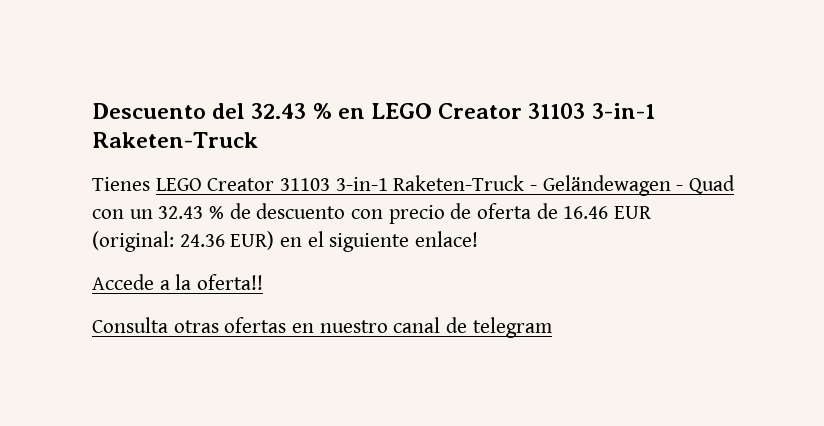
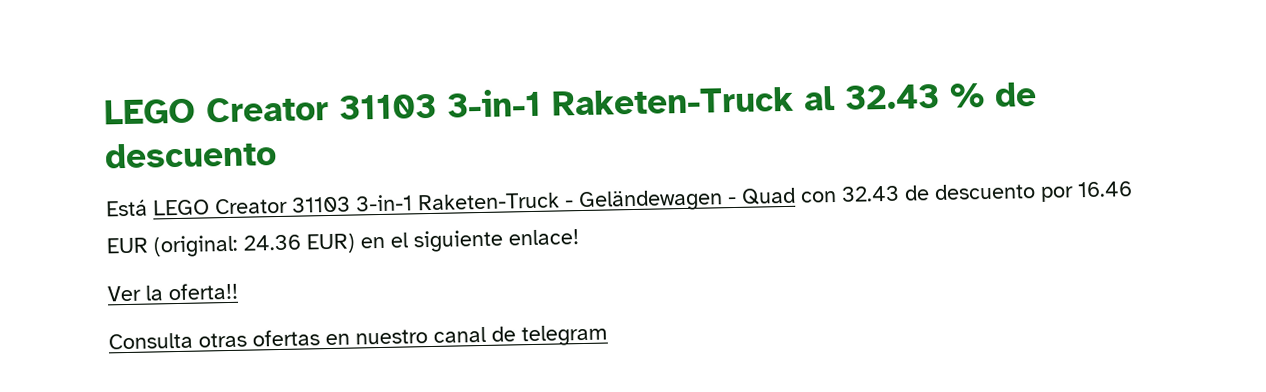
- Descuento del 32.43 % en LEGO Creator 31103 3-in-1 Raketen-Truck
- Tienes LEGO Creator 31103 3-in-1 Raketen-Truck - Geländewagen - Quad con un 32.43 % de descuento con precio de oferta de 16.46 EUR (original: 24.36 EUR) en el siguiente enlace!
+ LEGO Creator 31103 3-in-1 Raketen-Truck al 32.43 % de descuento
+ Está LEGO Creator 31103 3-in-1 Raketen-Truck - Geländewagen - Quad con 32.43 de descuento por 16.46 EUR (original: 24.36 EUR) en el siguiente enlace!
- Accede a la oferta!!
+ Ver la oferta!!

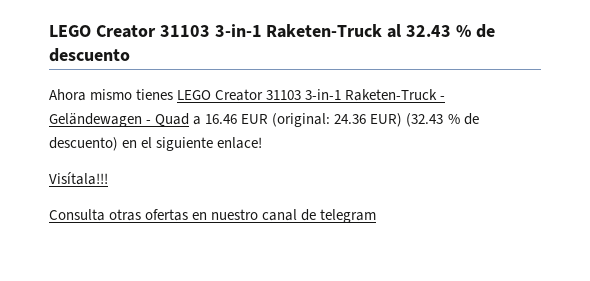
- Está LEGO Creator 31103 3-in-1 Raketen-Truck - Geländewagen - Quad con 32.43 de descuento por 16.46 EUR (original: 24.36 EUR) en el siguiente enlace!
+ Ahora mismo tienes LEGO Creator 31103 3-in-1 Raketen-Truck - Geländewagen - Quad a 16.46 EUR (original: 24.36 EUR) (32.43 % de descuento) en el siguiente enlace!
- Ver la oferta!!
+ Visítala!!!

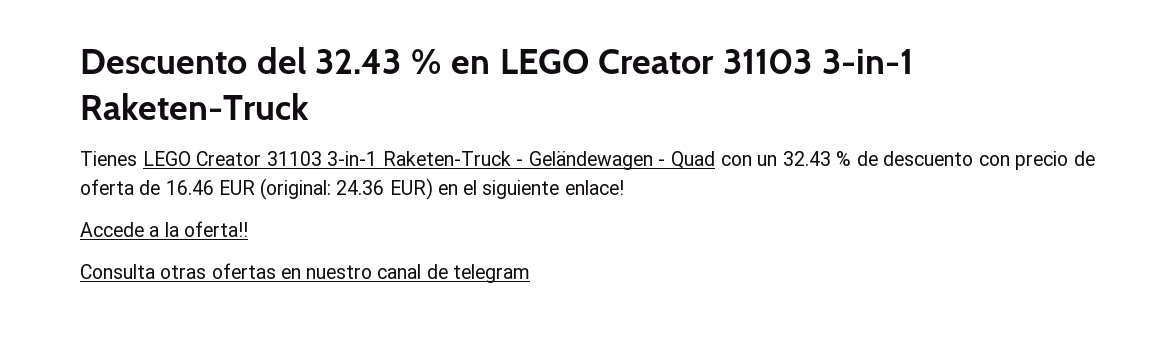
- LEGO Creator 31103 3-in-1 Raketen-Truck al 32.43 % de descuento
- Ahora mismo tienes LEGO Creator 31103 3-in-1 Raketen-Truck - Geländewagen - Quad a 16.46 EUR (original: 24.36 EUR) (32.43 % de descuento) en el siguiente enlace!
+ Descuento del 32.43 % en LEGO Creator 31103 3-in-1 Raketen-Truck
+ Tienes LEGO Creator 31103 3-in-1 Raketen-Truck - Geländewagen - Quad con un 32.43 % de descuento con precio de oferta de 16.46 EUR (original: 24.36 EUR) en el siguiente enlace!
- Visítala!!!
+ Accede a la oferta!!

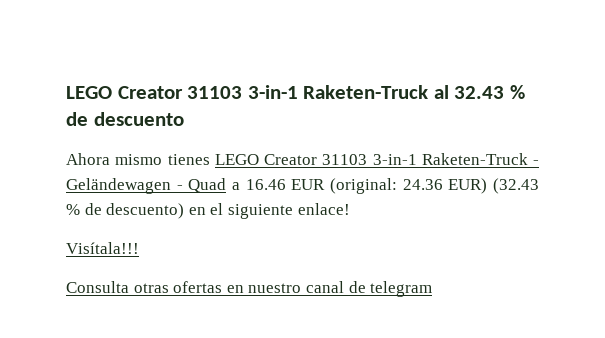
- Descuento del 32.43 % en LEGO Creator 31103 3-in-1 Raketen-Truck
- Tienes LEGO Creator 31103 3-in-1 Raketen-Truck - Geländewagen - Quad con un 32.43 % de descuento con precio de oferta de 16.46 EUR (original: 24.36 EUR) en el siguiente enlace!
+ LEGO Creator 31103 3-in-1 Raketen-Truck al 32.43 % de descuento
+ Ahora mismo tienes LEGO Creator 31103 3-in-1 Raketen-Truck - Geländewagen - Quad a 16.46 EUR (original: 24.36 EUR) (32.43 % de descuento) en el siguiente enlace!
- Accede a la oferta!!
+ Visítala!!!

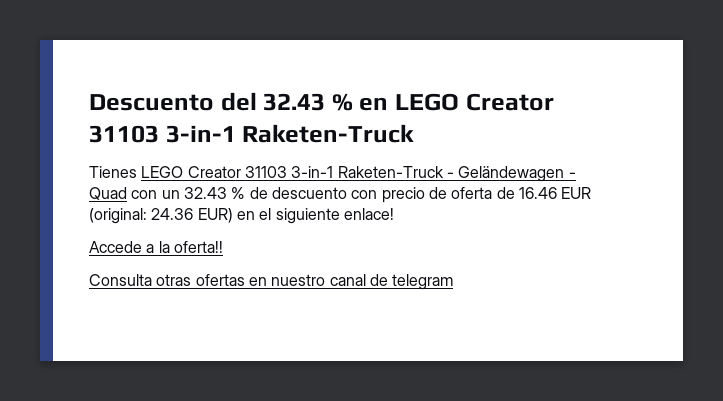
- LEGO Creator 31103 3-in-1 Raketen-Truck al 32.43 % de descuento
- Ahora mismo tienes LEGO Creator 31103 3-in-1 Raketen-Truck - Geländewagen - Quad a 16.46 EUR (original: 24.36 EUR) (32.43 % de descuento) en el siguiente enlace!
+ Descuento del 32.43 % en LEGO Creator 31103 3-in-1 Raketen-Truck
+ Tienes LEGO Creator 31103 3-in-1 Raketen-Truck - Geländewagen - Quad con un 32.43 % de descuento con precio de oferta de 16.46 EUR (original: 24.36 EUR) en el siguiente enlace!
- Visítala!!!
+ Accede a la oferta!!

